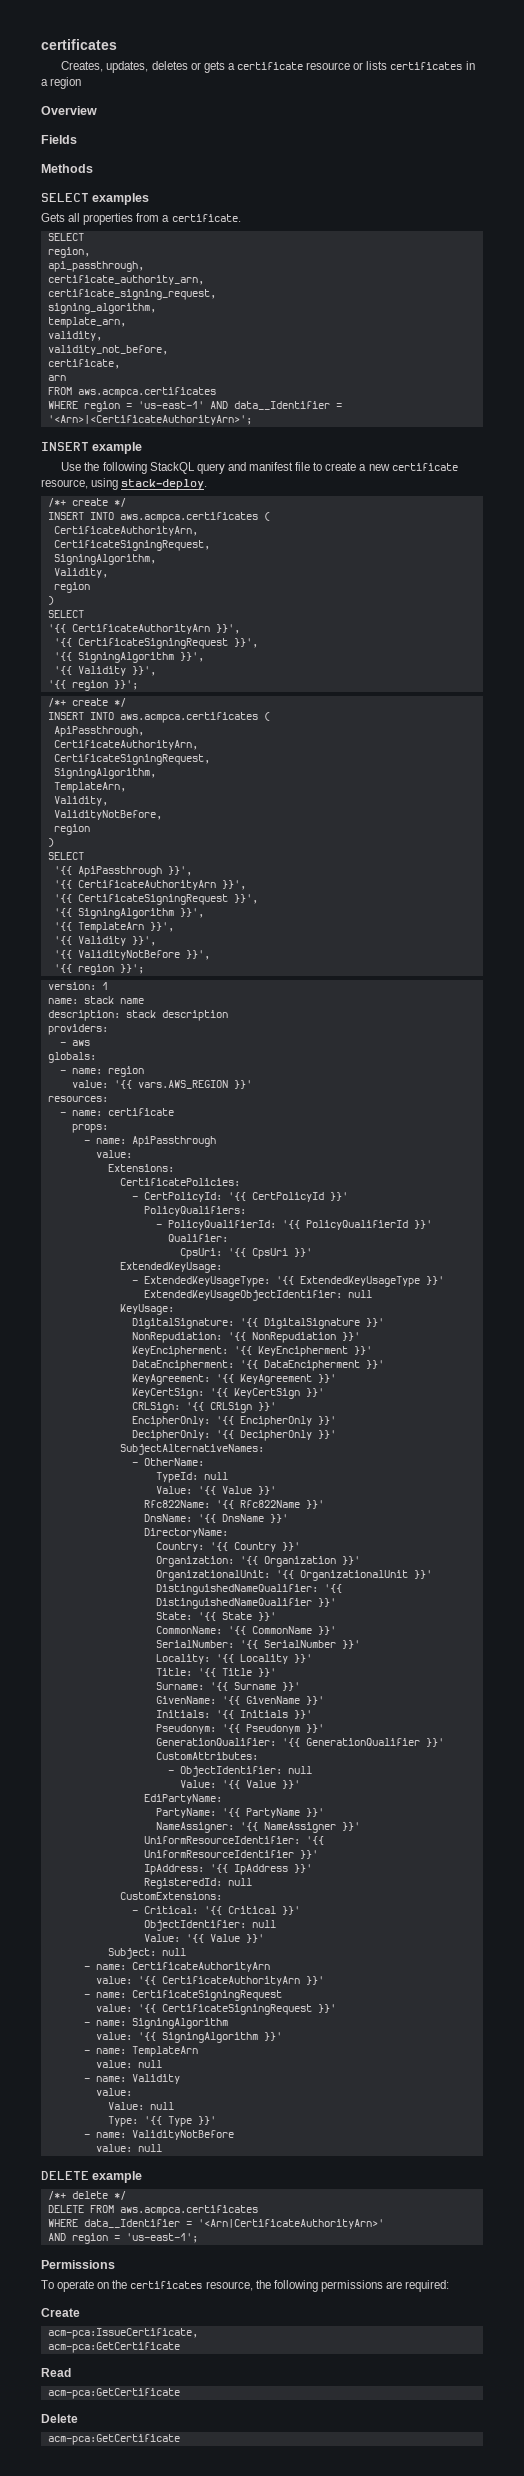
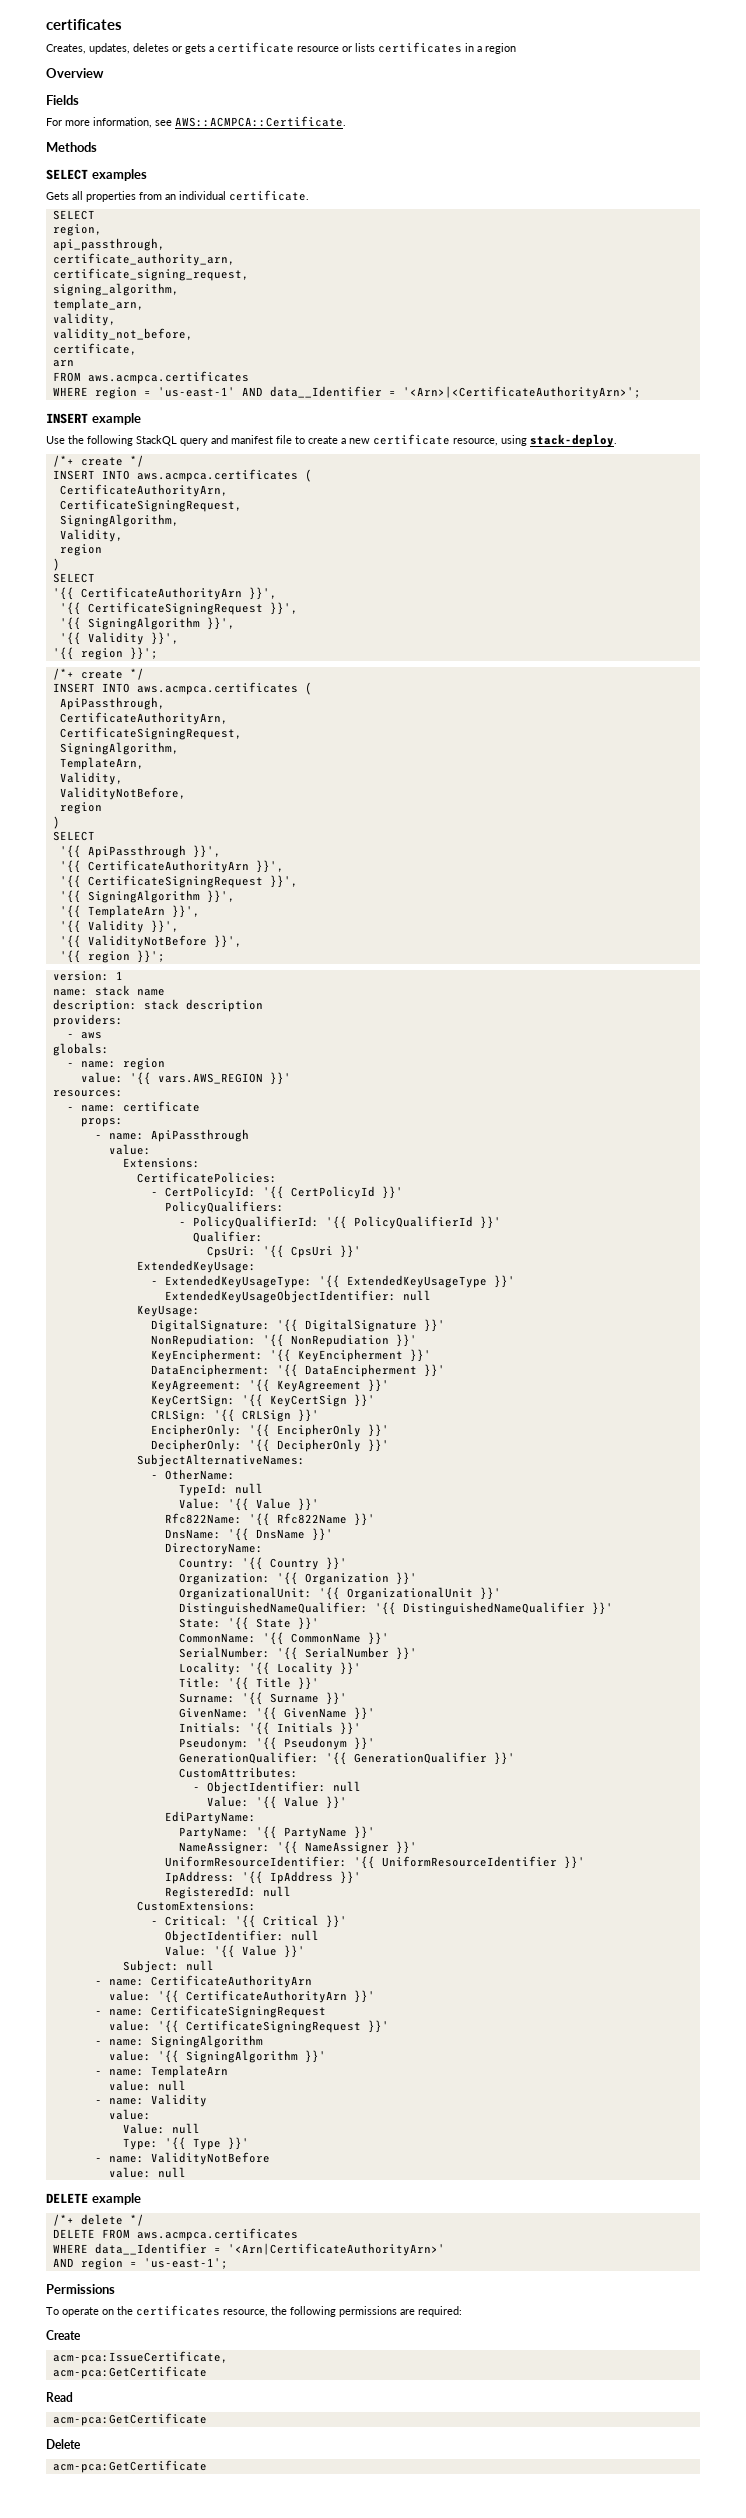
+ For more information, see AWS::ACMPCA::Certificate.
- Gets all properties from a certificate.
+ Gets all properties from an individual certificate.

